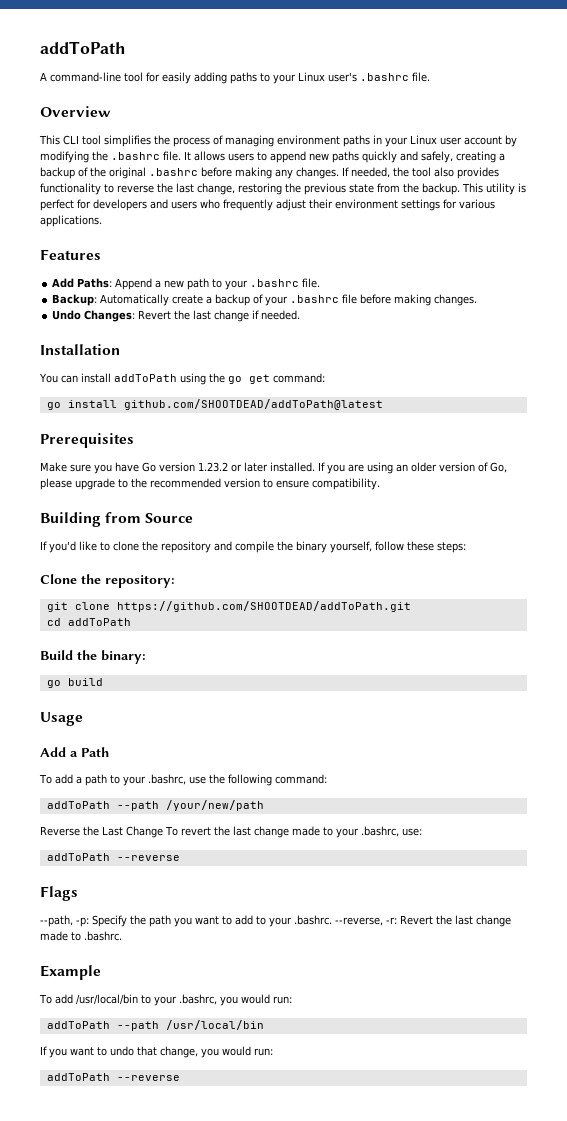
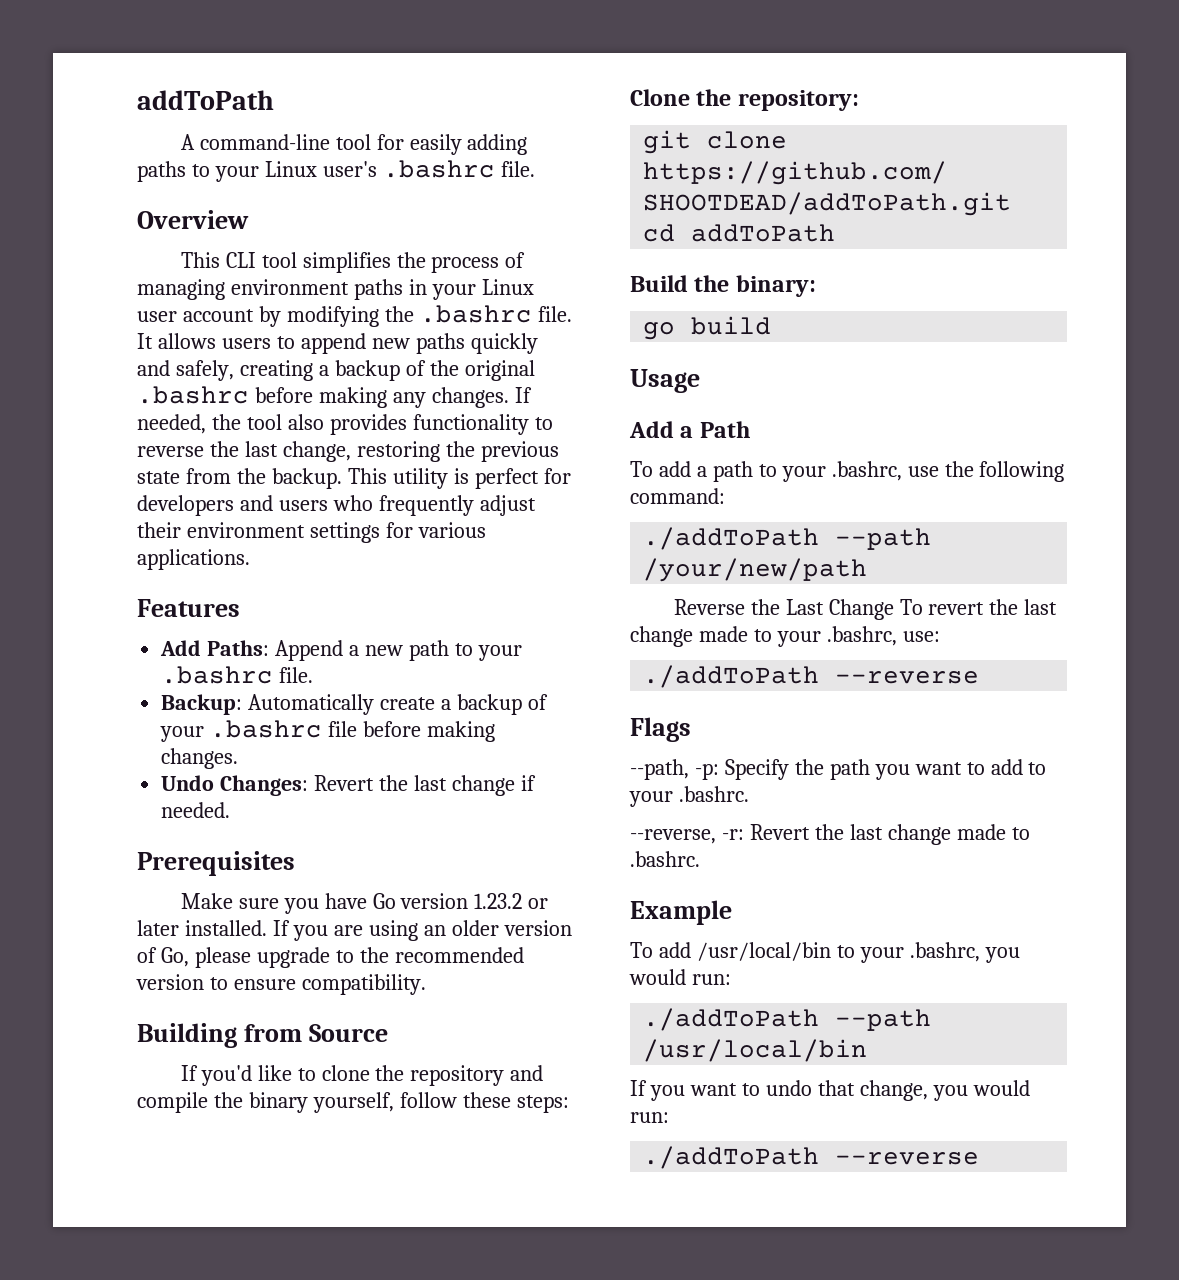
- Installation
- You can install addToPath using the go get command:
- go install github.com/SHOOTDEAD/addToPath@latest
- addToPath --path /your/new/path
+ ./addToPath --path /your/new/path
  Reverse the Last Change To revert the last change made to your .bashrc, use:
- addToPath --reverse
+ ./addToPath --reverse
- --path, -p: Specify the path you want to add to your .bashrc. --reverse, -r: Revert the last change made to .bashrc.
+ --path, -p: Specify the path you want to add to your .bashrc.
+ --reverse, -r: Revert the last change made to .bashrc.
- addToPath --path /usr/local/bin
+ ./addToPath --path /usr/local/bin
  If you want to undo that change, you would run:
- addToPath --reverse
+ ./addToPath --reverse

